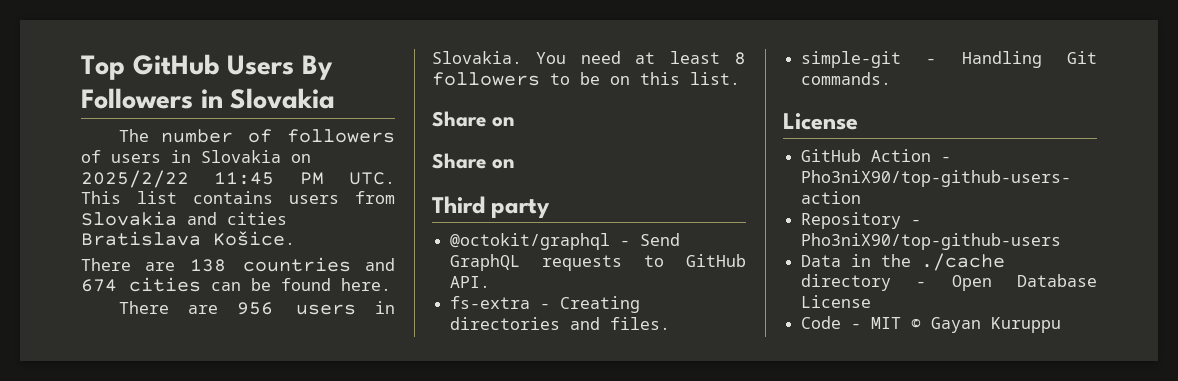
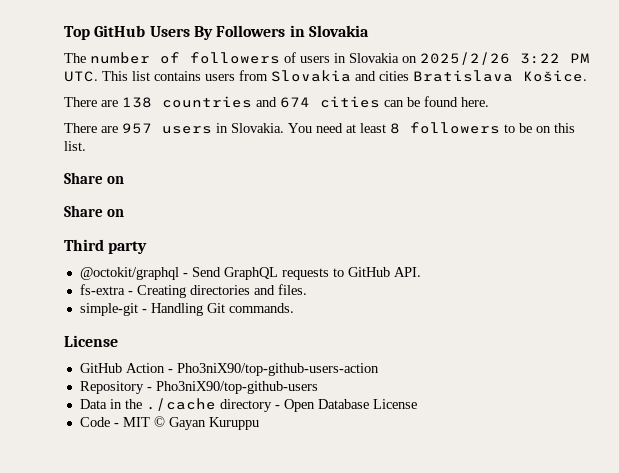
- The number of followers of users in Slovakia on 2025/2/22 11:45 PM UTC. This list contains users from Slovakia and cities Bratislava Košice.
+ The number of followers of users in Slovakia on 2025/2/26 3:22 PM UTC. This list contains users from Slovakia and cities Bratislava Košice.
- There are 956 users in Slovakia.
+ There are 957 users in Slovakia.

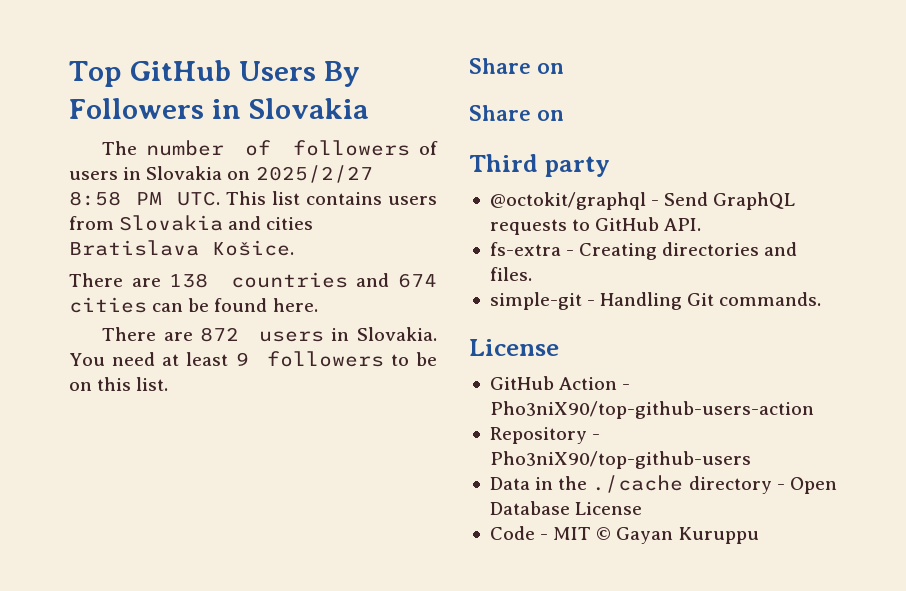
- The number of followers of users in Slovakia on 2025/2/26 3:22 PM UTC. This list contains users from Slovakia and cities Bratislava Košice.
+ The number of followers of users in Slovakia on 2025/2/27 8:58 PM UTC. This list contains users from Slovakia and cities Bratislava Košice.
- There are 957 users in Slovakia.
+ There are 872 users in Slovakia.
- You need at least 8 followers to be on this list.
+ You need at least 9 followers to be on this list.

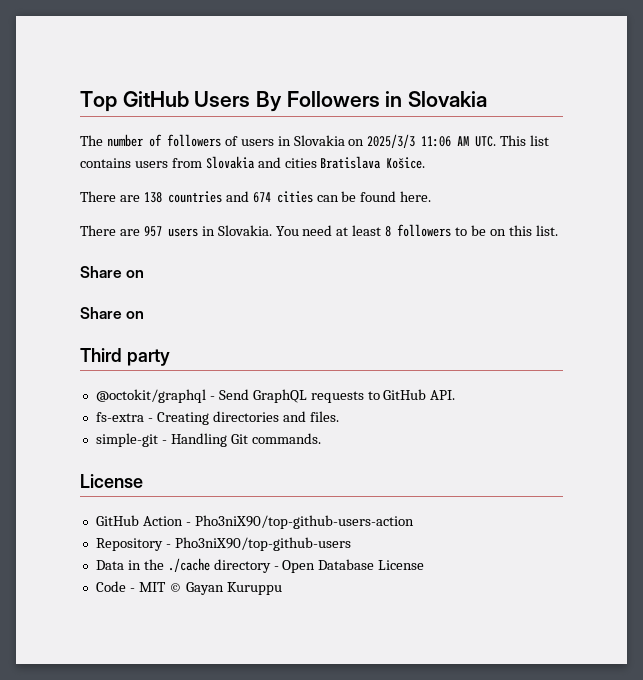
- The number of followers of users in Slovakia on 2025/2/27 8:58 PM UTC. This list contains users from Slovakia and cities Bratislava Košice.
+ The number of followers of users in Slovakia on 2025/3/3 11:06 AM UTC. This list contains users from Slovakia and cities Bratislava Košice.
- There are 872 users in Slovakia.
+ There are 957 users in Slovakia.
- You need at least 9 followers to be on this list.
+ You need at least 8 followers to be on this list.

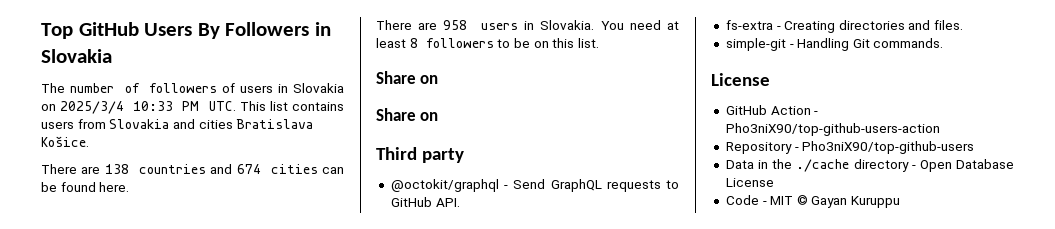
- The number of followers of users in Slovakia on 2025/3/3 11:06 AM UTC. This list contains users from Slovakia and cities Bratislava Košice.
+ The number of followers of users in Slovakia on 2025/3/4 10:33 PM UTC. This list contains users from Slovakia and cities Bratislava Košice.
- There are 957 users in Slovakia.
+ There are 958 users in Slovakia.

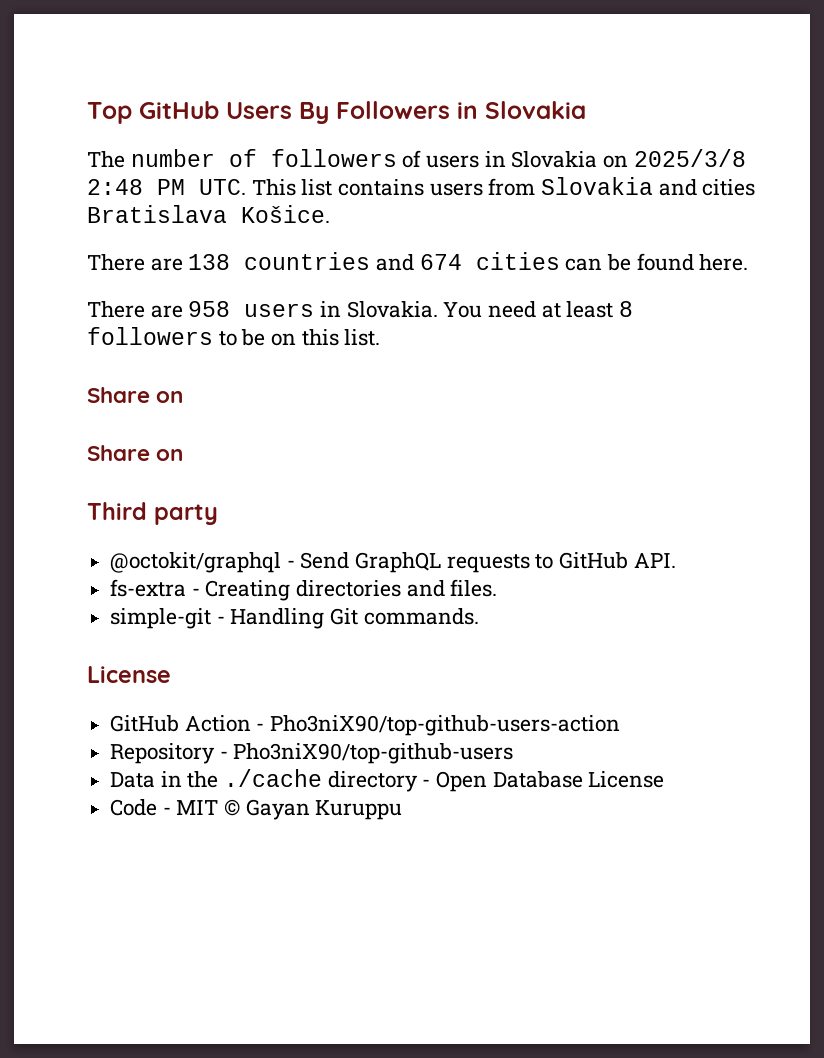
- The number of followers of users in Slovakia on 2025/3/4 10:33 PM UTC. This list contains users from Slovakia and cities Bratislava Košice.
+ The number of followers of users in Slovakia on 2025/3/8 2:48 PM UTC. This list contains users from Slovakia and cities Bratislava Košice.

